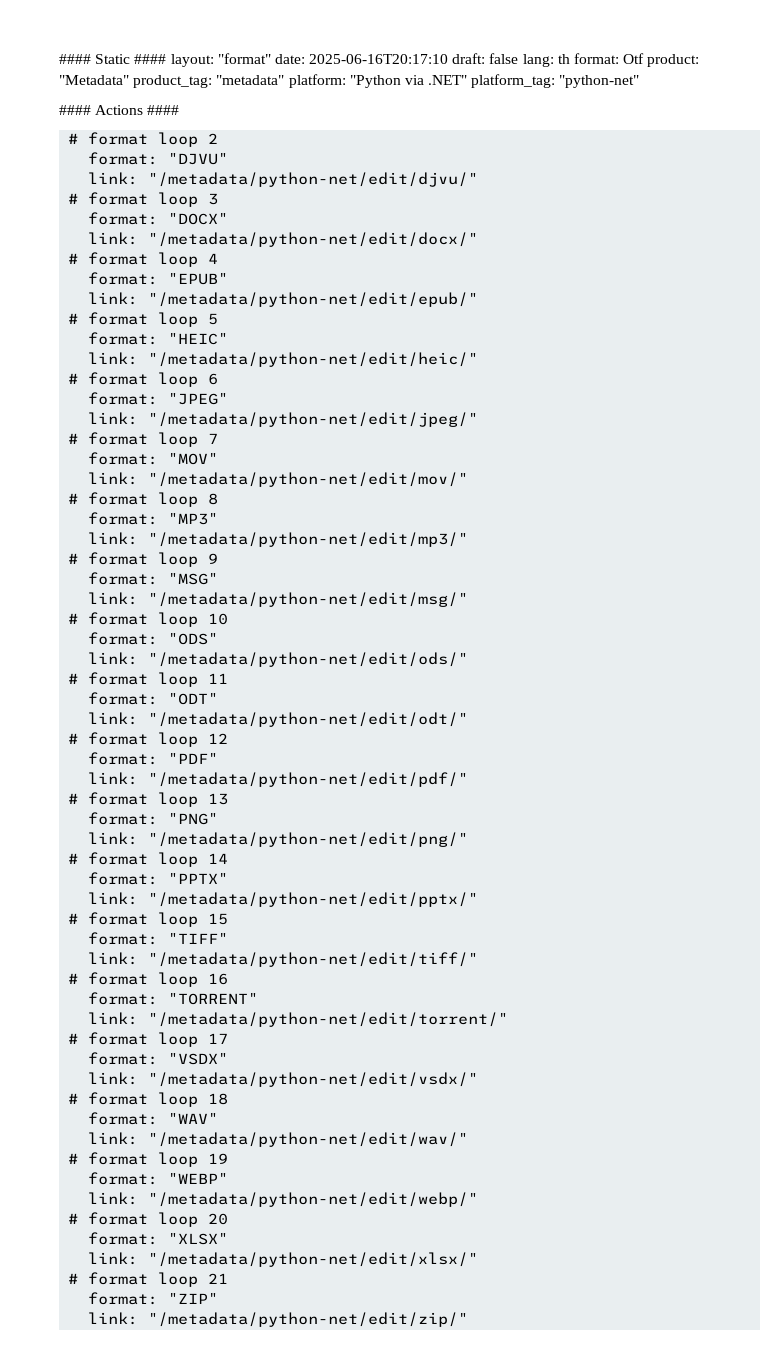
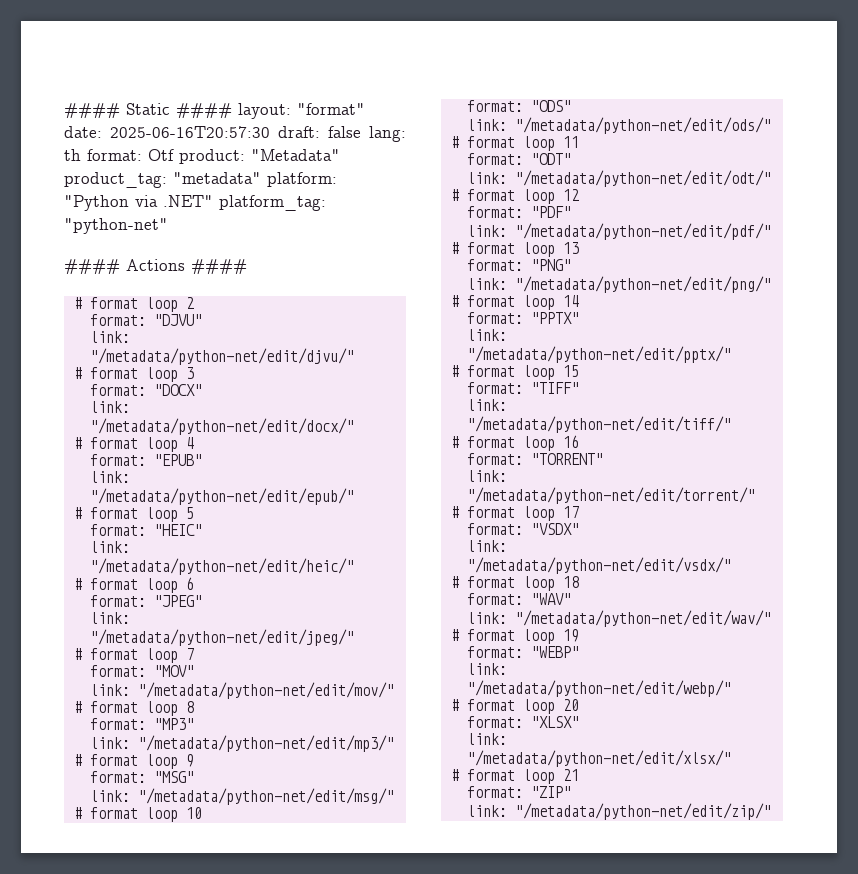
- #### Static #### layout: "format" date: 2025-06-16T20:17:10 draft: false lang: th format: Otf product: "Metadata" product_tag: "metadata" platform: "Python via .NET" platform_tag: "python-net"
+ #### Static #### layout: "format" date: 2025-06-16T20:57:30 draft: false lang: th format: Otf product: "Metadata" product_tag: "metadata" platform: "Python via .NET" platform_tag: "python-net"

